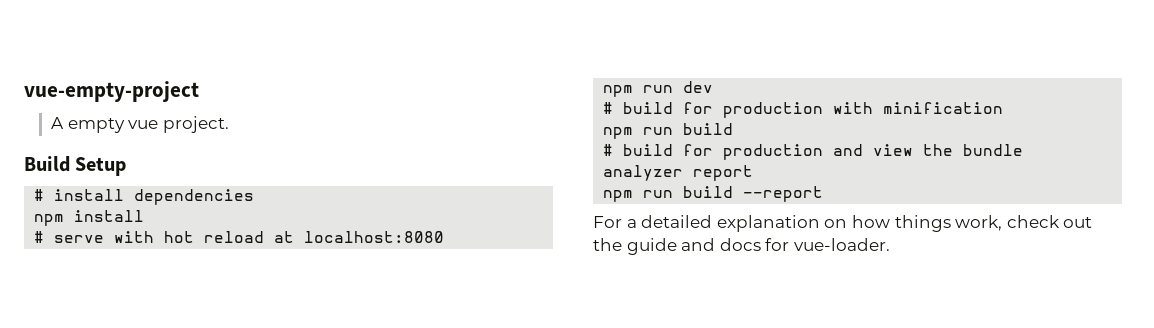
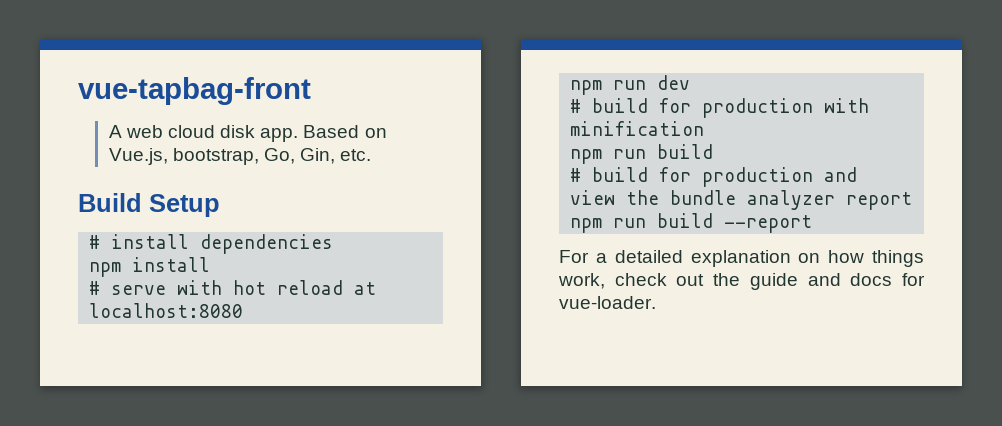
- vue-empty-project
+ vue-tapbag-front
- A empty vue project.
+ A web cloud disk app. Based on Vue.js, bootstrap, Go, Gin, etc.

